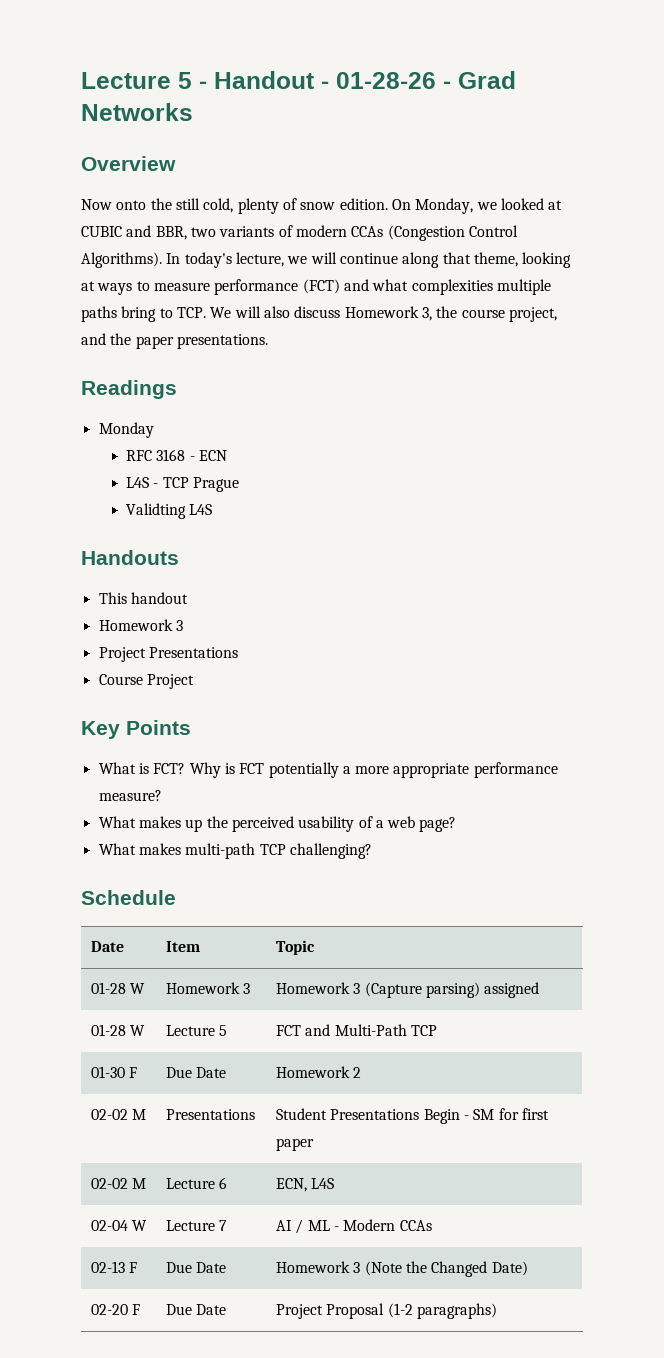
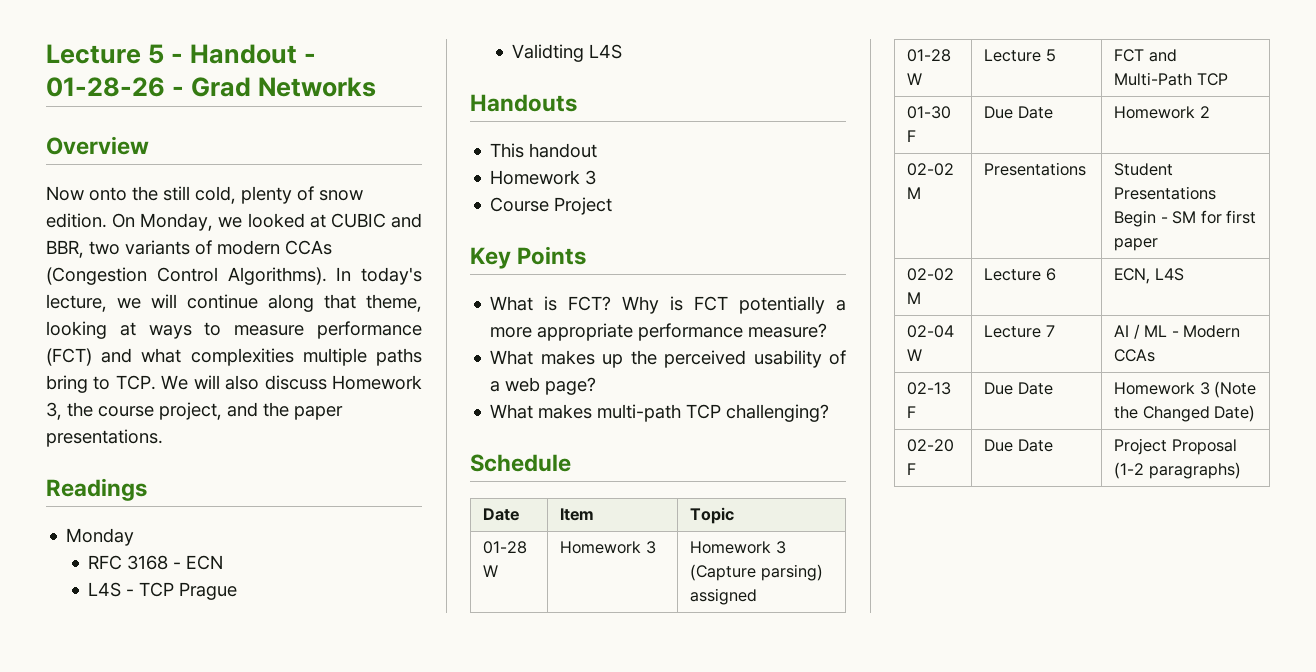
- Project Presentations

